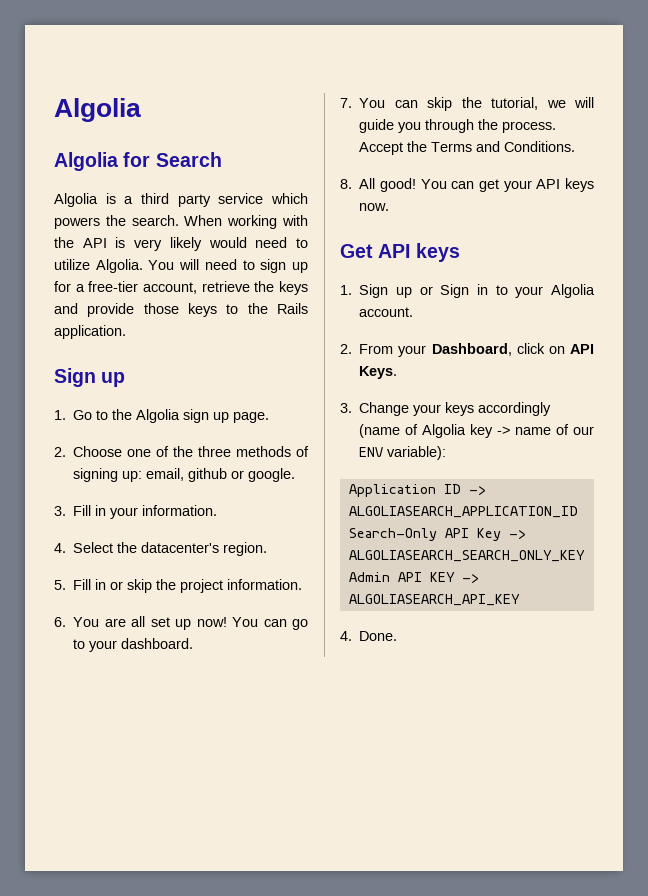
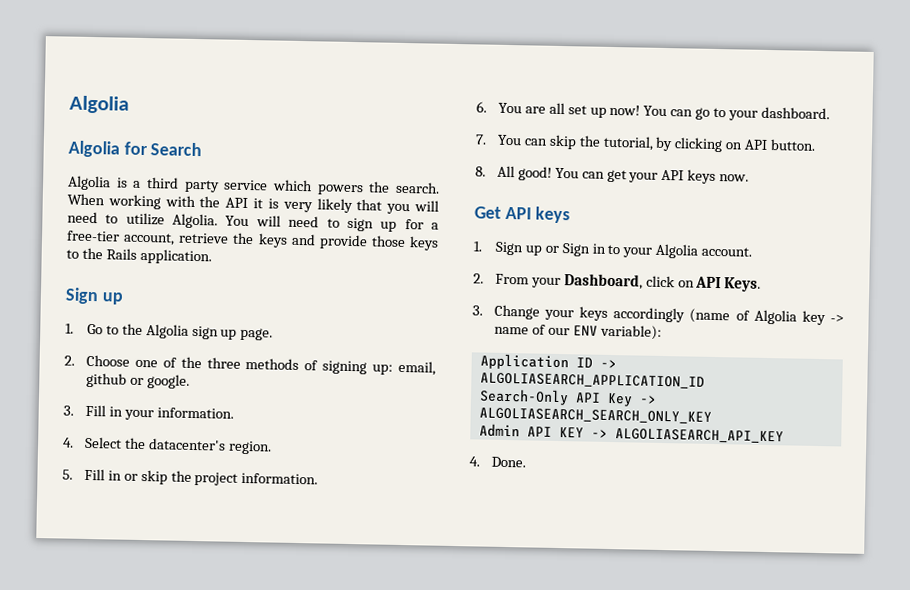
- When working with the API is very likely would need to utilize Algolia.
+ When working with the API it is very likely that you will need to utilize Algolia.
- 7. You can skip the tutorial, we will guide you through the process. Accept the Terms and Conditions.
+ 7. You can skip the tutorial, by clicking on API button.

